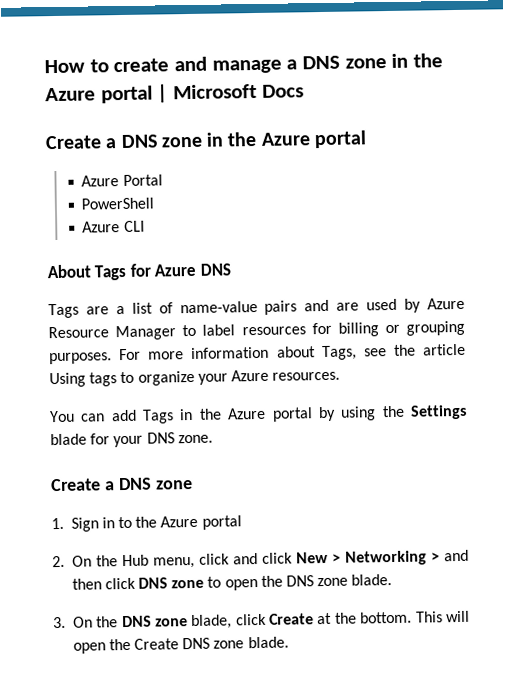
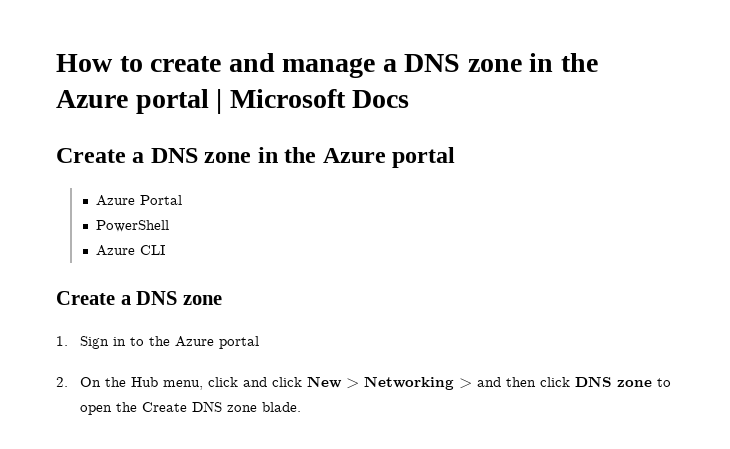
- About Tags for Azure DNS
- Tags are a list of name-value pairs and are used by Azure Resource Manager to label resources for billing or grouping purposes. For more information about Tags, see the article Using tags to organize your Azure resources.
- You can add Tags in the Azure portal by using the Settings blade for your DNS zone.
- 2. On the Hub menu, click and click New > Networking > and then click DNS zone to open the DNS zone blade.
- 3. On the DNS zone blade, click Create at the bottom. This will open the Create DNS zone blade.
+ 2. On the Hub menu, click and click New > Networking > and then click DNS zone to open the Create DNS zone blade.

